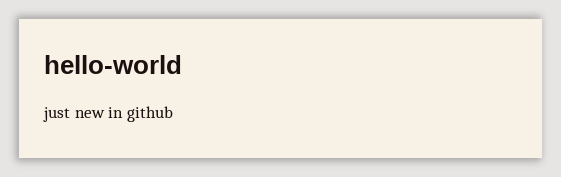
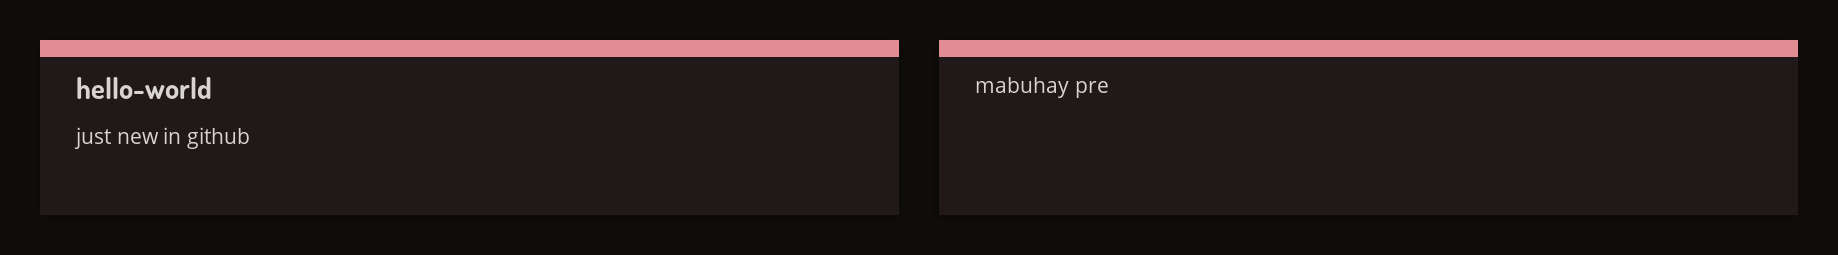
+ mabuhay pre

